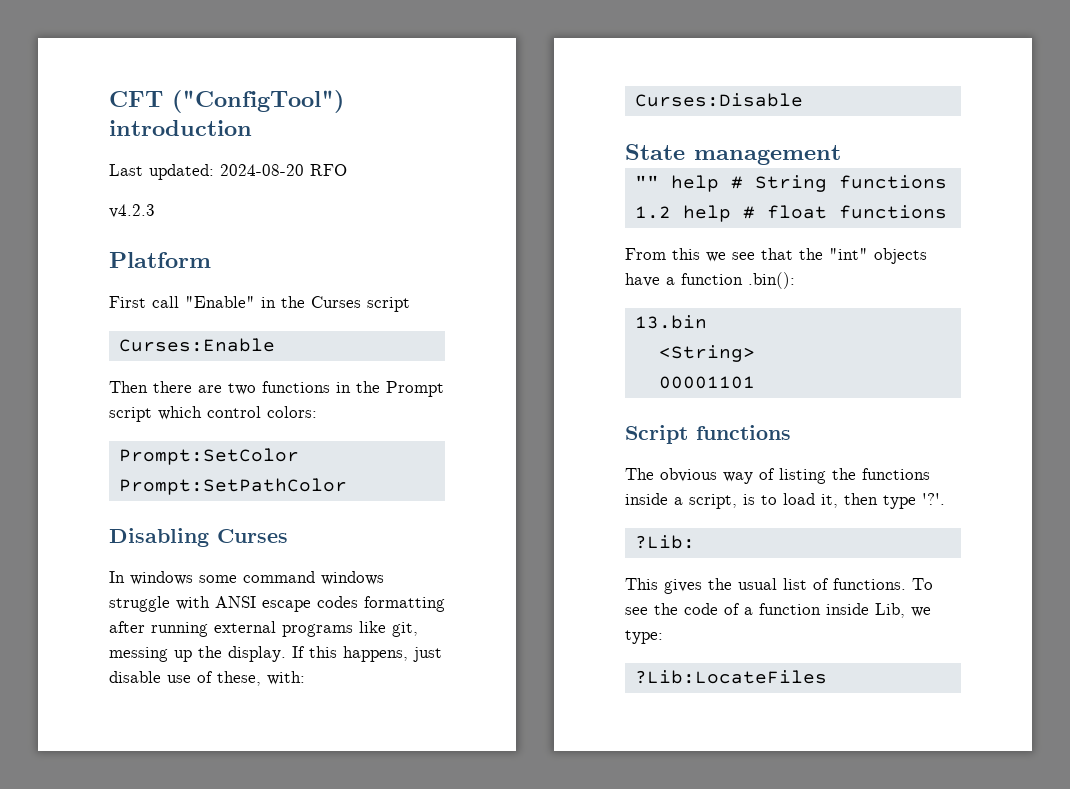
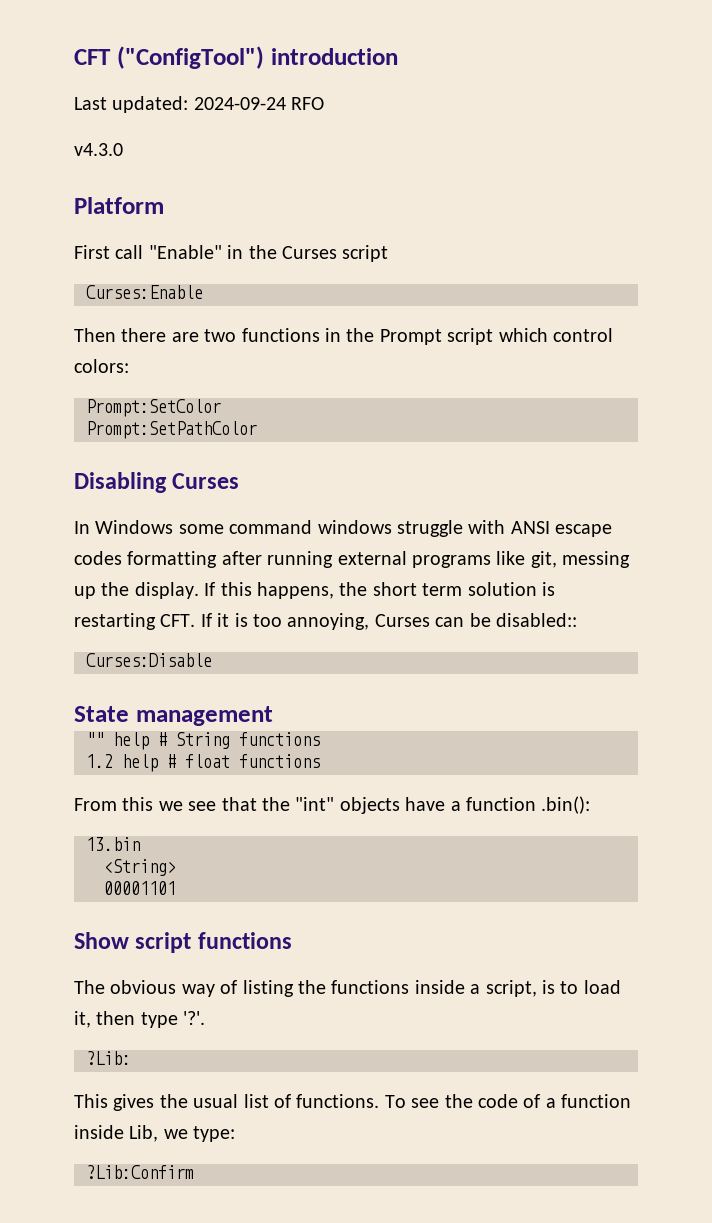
- Last updated: 2024-08-20 RFO
+ Last updated: 2024-09-24 RFO
- v4.2.3
+ v4.3.0
- In windows some command windows struggle with ANSI escape codes formatting after running external programs like git, messing up the display.
+ In Windows some command windows struggle with ANSI escape codes formatting after running external programs like git, messing up the display.
- If this happens, just disable use of these, with:
+ If this happens, the short term solution is restarting CFT. If it is too annoying, Curses can be disabled::
- Script functions
+ Show script functions
- ?Lib:LocateFiles
+ ?Lib:Confirm

